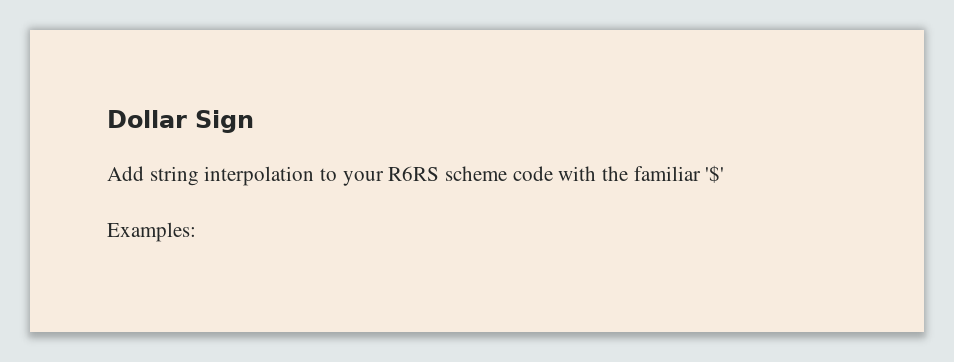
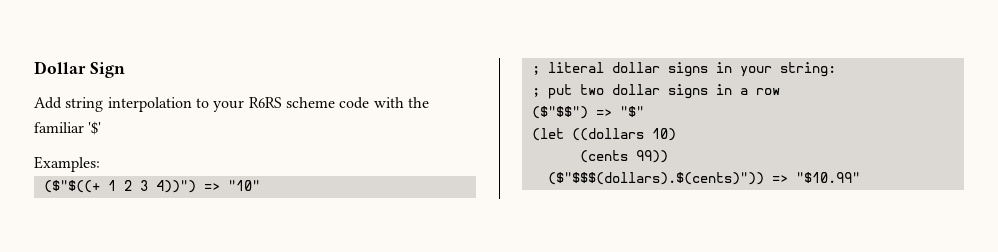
+ ($"$((+ 1 2 3 4))") => "10"
+ ; literal dollar signs in your string:
+ ; put two dollar signs in a row
+ ($"$$") => "$"
+ (let ((dollars 10)
+ (cents 99))
+ ($"$$$(dollars).$(cents)")) => "$10.99"

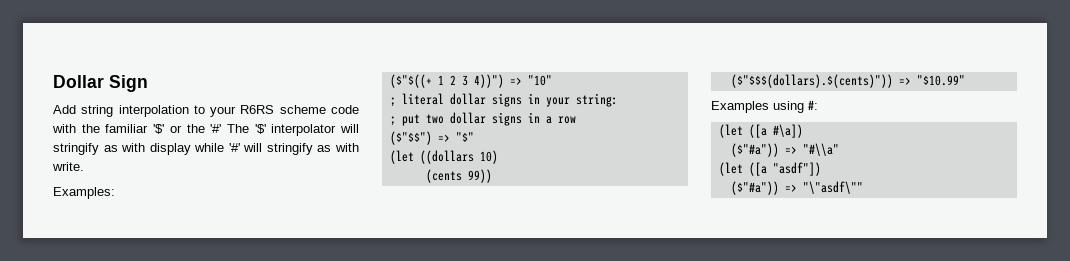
- Add string interpolation to your R6RS scheme code with the familiar '$'
+ Add string interpolation to your R6RS scheme code with the familiar '$' or the '#' The '$' interpolator will stringify as with display while '#' will stringify as with write.
+ Examples using #:
+ (let ([a #\a])
+ ($"#a")) => "#\\a"
+ (let ([a "asdf"])
+ ($"#a")) => "\"asdf\""

